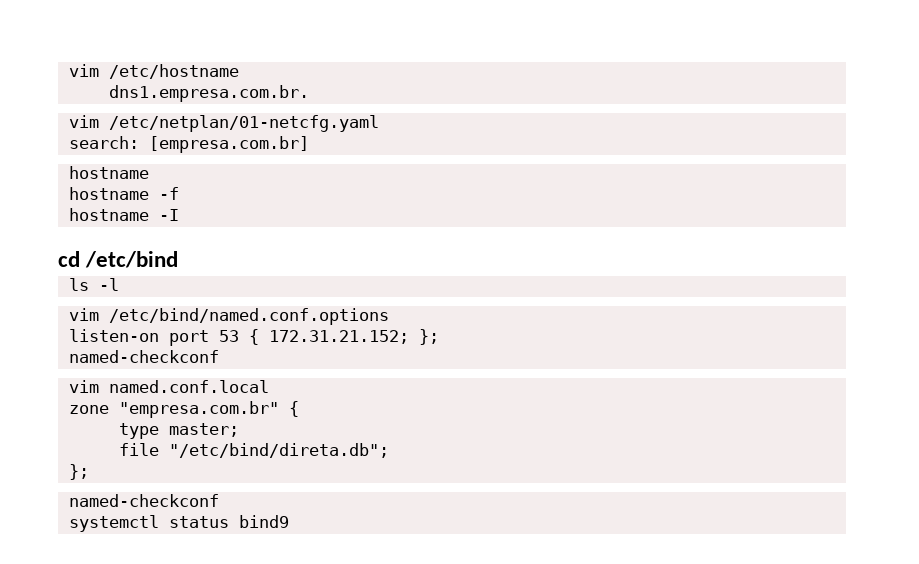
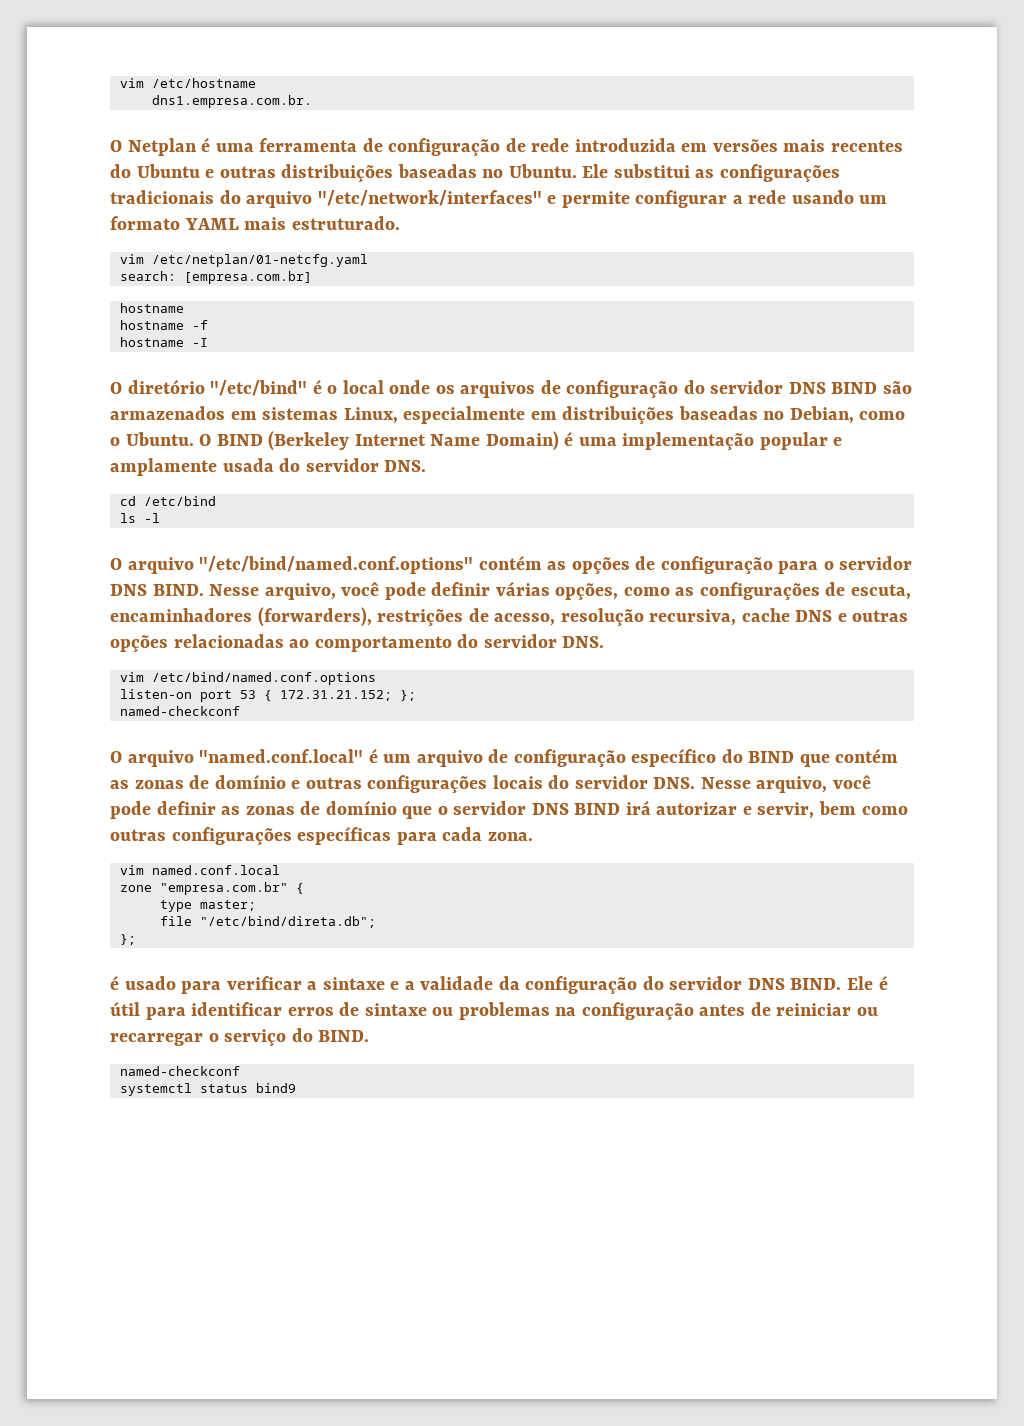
+ O Netplan é uma ferramenta de configuração de rede introduzida em versões mais recentes do Ubuntu e outras distribuições baseadas no Ubuntu. Ele substitui as configurações tradicionais do arquivo "/etc/network/interfaces" e permite configurar a rede usando um formato YAML mais estruturado.
+ O diretório "/etc/bind" é o local onde os arquivos de configuração do servidor DNS BIND são armazenados em sistemas Linux, especialmente em distribuições baseadas no Debian, como o Ubuntu. O BIND (Berkeley Internet Name Domain) é uma implementação popular e amplamente usada do servidor DNS.
  cd /etc/bind
  ls -l
+ O arquivo "/etc/bind/named.conf.options" contém as opções de configuração para o servidor DNS BIND. Nesse arquivo, você pode definir várias opções, como as configurações de escuta, encaminhadores (forwarders), restrições de acesso, resolução recursiva, cache DNS e outras opções relacionadas ao comportamento do servidor DNS.
+ O arquivo "named.conf.local" é um arquivo de configuração específico do BIND que contém as zonas de domínio e outras configurações locais do servidor DNS. Nesse arquivo, você pode definir as zonas de domínio que o servidor DNS BIND irá autorizar e servir, bem como outras configurações específicas para cada zona.
+ é usado para verificar a sintaxe e a validade da configuração do servidor DNS BIND. Ele é útil para identificar erros de sintaxe ou problemas na configuração antes de reiniciar ou recarregar o serviço do BIND.

